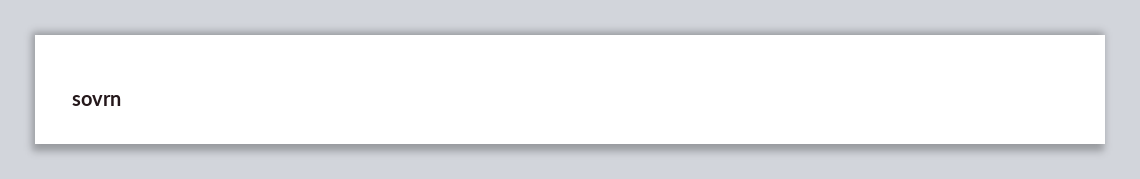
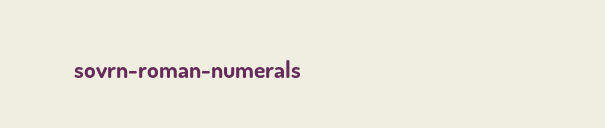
- sovrn
+ sovrn-roman-numerals

